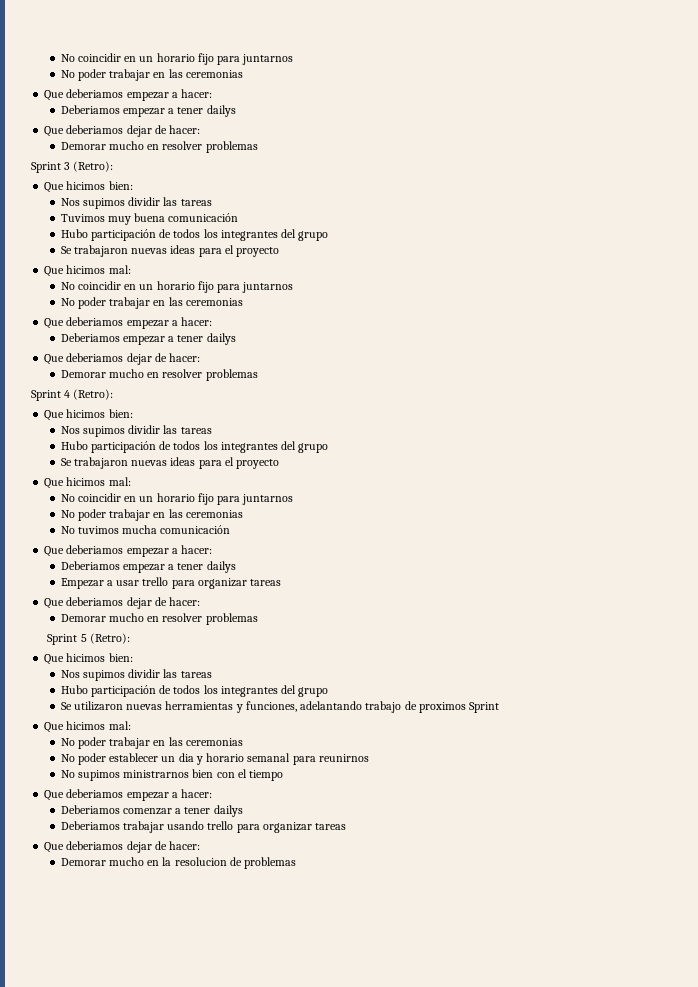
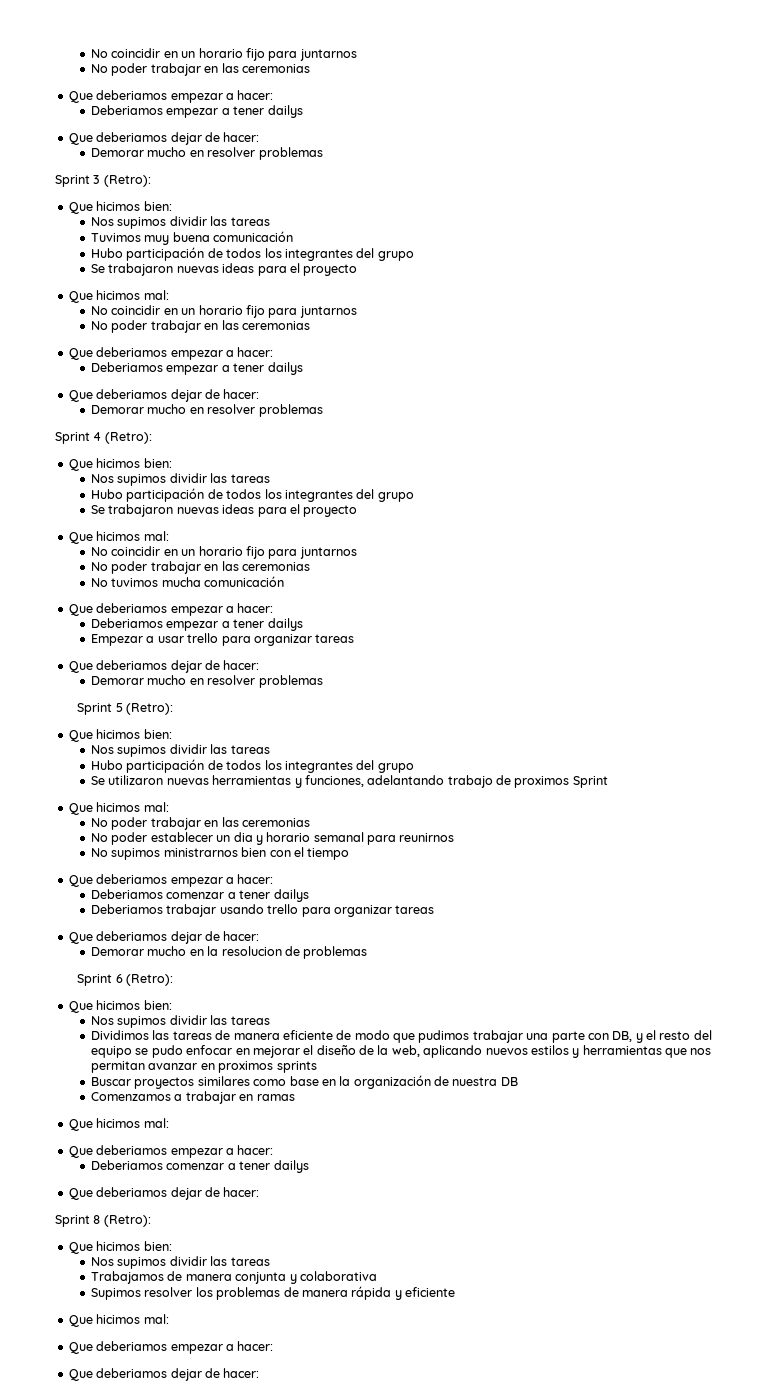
+ Sprint 6 (Retro):
+ Que hicimos bien:
+ Nos supimos dividir las tareas
+ Dividimos las tareas de manera eficiente de modo que pudimos trabajar una parte con DB, y el resto del equipo se pudo enfocar en mejorar el diseño de la web, aplicando nuevos estilos y herramientas que nos permitan avanzar en proximos sprints
+ Buscar proyectos similares como base en la organización de nuestra DB
+ Comenzamos a trabajar en ramas
+ Que hicimos mal:
+ Que deberiamos empezar a hacer:
+ Deberiamos comenzar a tener dailys
+ Que deberiamos dejar de hacer:
+ Sprint 8 (Retro):
+ Que hicimos bien:
+ Nos supimos dividir las tareas
+ Trabajamos de manera conjunta y colaborativa
+ Supimos resolver los problemas de manera rápida y eficiente
+ Que hicimos mal:
+ Que deberiamos empezar a hacer:
+ Que deberiamos dejar de hacer:

